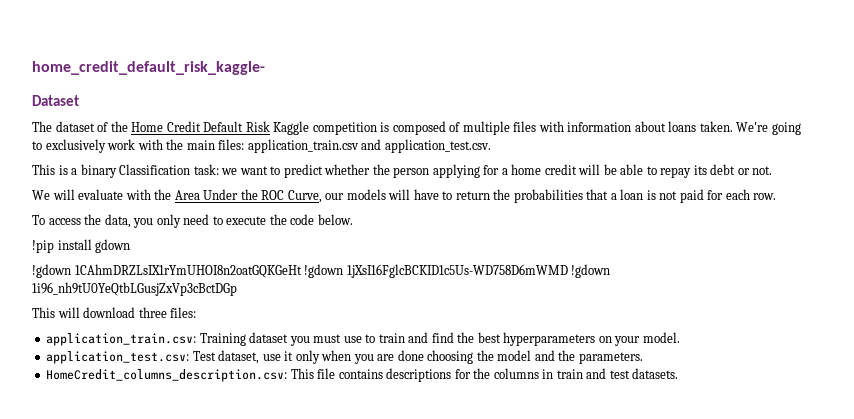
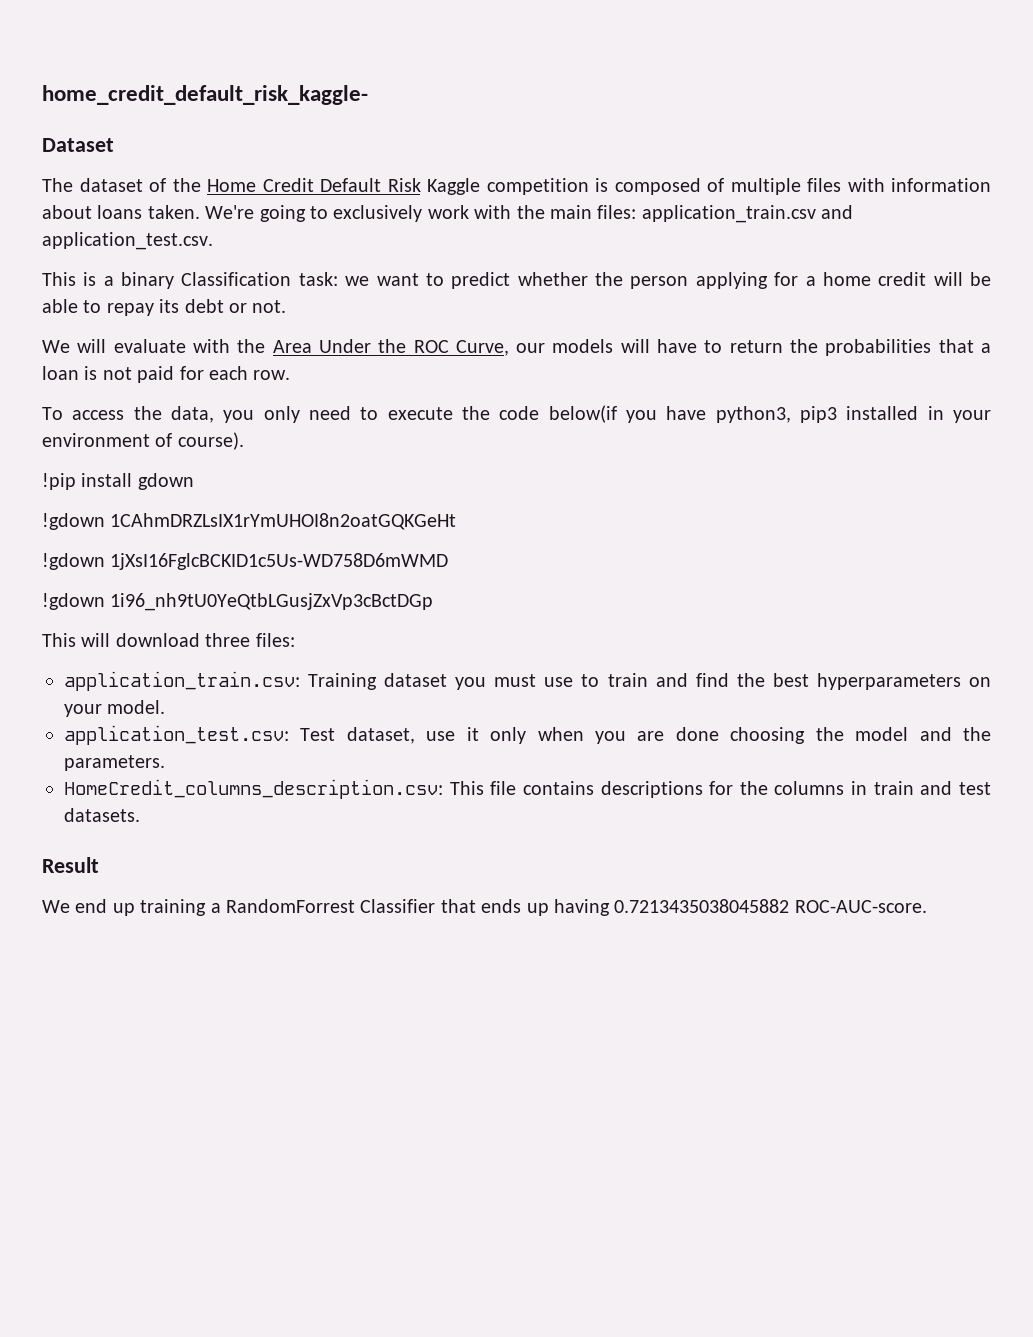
- To access the data, you only need to execute the code below.
+ To access the data, you only need to execute the code below(if you have python3, pip3 installed in your environment of course).
- !gdown 1CAhmDRZLsIX1rYmUHOI8n2oatGQKGeHt !gdown 1jXsI16FglcBCKID1c5Us-WD758D6mWMD !gdown 1i96_nh9tU0YeQtbLGusjZxVp3cBctDGp
+ !gdown 1CAhmDRZLsIX1rYmUHOI8n2oatGQKGeHt
+ !gdown 1jXsI16FglcBCKID1c5Us-WD758D6mWMD
+ !gdown 1i96_nh9tU0YeQtbLGusjZxVp3cBctDGp
+ Result
+ We end up training a RandomForrest Classifier that ends up having 0.7213435038045882 ROC-AUC-score.

